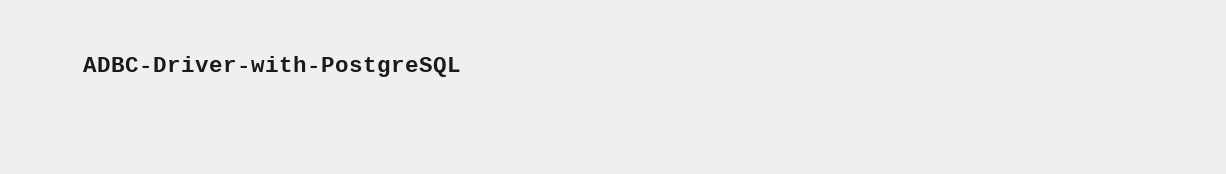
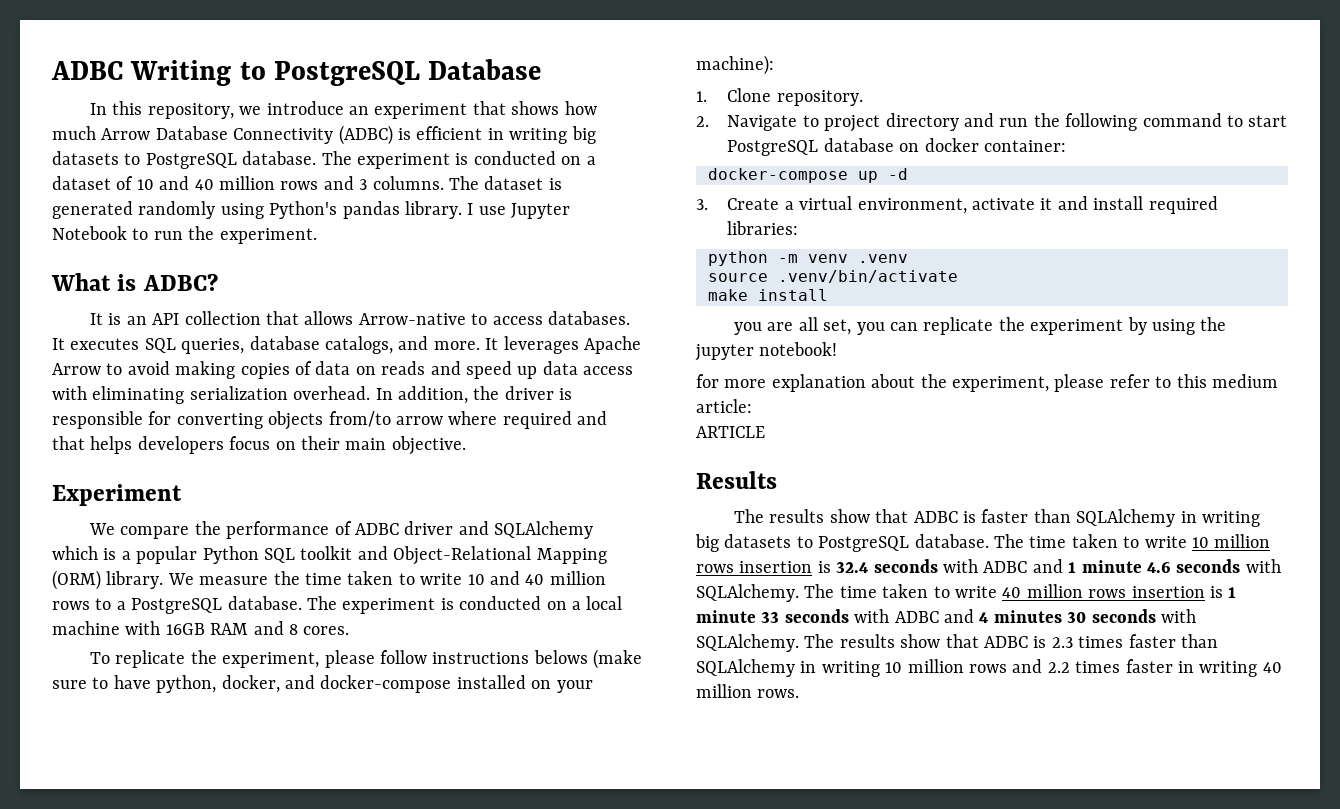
- ADBC-Driver-with-PostgreSQL
+ ADBC Writing to PostgreSQL Database
+ In this repository, we introduce an experiment that shows how much Arrow Database Connectivity (ADBC) is efficient in writing big datasets to PostgreSQL database. The experiment is conducted on a dataset of 10 and 40 million rows and 3 columns. The dataset is generated randomly using Python's pandas library. I use Jupyter Notebook to run the experiment.
+ What is ADBC?
+ It is an API collection that allows Arrow-native to access databases. It executes SQL queries, database catalogs, and more. It leverages Apache Arrow to avoid making copies of data on reads and speed up data access with eliminating serialization overhead. In addition, the driver is responsible for converting objects from/to arrow where required and that helps developers focus on their main objective.
+ Experiment
+ We compare the performance of ADBC driver and SQLAlchemy which is a popular Python SQL toolkit and Object-Relational Mapping (ORM) library. We measure the time taken to write 10 and 40 million rows to a PostgreSQL database. The experiment is conducted on a local machine with 16GB RAM and 8 cores.
+ To replicate the experiment, please follow instructions belows (make sure to have python, docker, and docker-compose installed on your machine):
+ 1. Clone repository.
+ 2. Navigate to project directory and run the following command to start PostgreSQL database on docker container:
+ docker-compose up -d
+ 3. Create a virtual environment, activate it and install required libraries:
+ python -m venv .venv
+ source .venv/bin/activate
+ make install
+ you are all set, you can replicate the experiment by using the jupyter notebook!
+ for more explanation about the experiment, please refer to this medium article:
+ ARTICLE
+ Results
+ The results show that ADBC is faster than SQLAlchemy in writing big datasets to PostgreSQL database. The time taken to write 10 million rows insertion is 32.4 seconds with ADBC and 1 minute 4.6 seconds with SQLAlchemy. The time taken to write 40 million rows insertion is 1 minute 33 seconds with ADBC and 4 minutes 30 seconds with SQLAlchemy. The results show that ADBC is 2.3 times faster than SQLAlchemy in writing 10 million rows and 2.2 times faster in writing 40 million rows.

